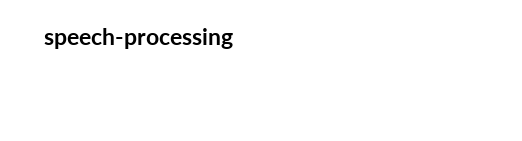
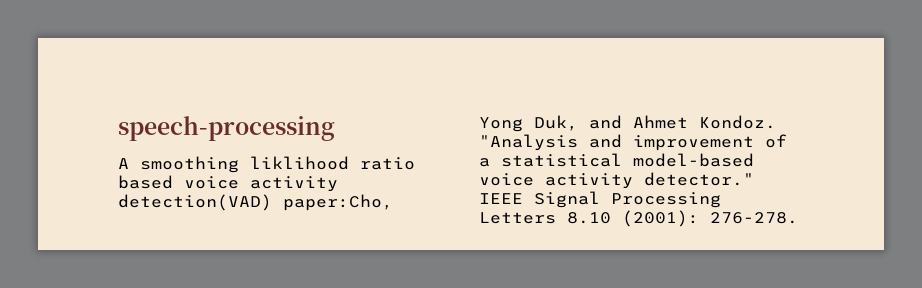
+ A smoothing liklihood ratio based voice activity detection(VAD) paper:Cho, Yong Duk, and Ahmet Kondoz. "Analysis and improvement of a statistical model-based voice activity detector." IEEE Signal Processing Letters 8.10 (2001): 276-278.

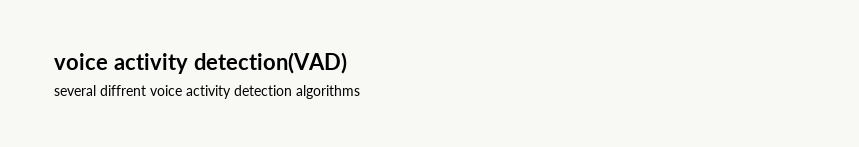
- speech-processing
- A smoothing liklihood ratio based voice activity detection(VAD) paper:Cho, Yong Duk, and Ahmet Kondoz. "Analysis and improvement of a statistical model-based voice activity detector." IEEE Signal Processing Letters 8.10 (2001): 276-278.
+ voice activity detection(VAD)
+ several diffrent voice activity detection algorithms

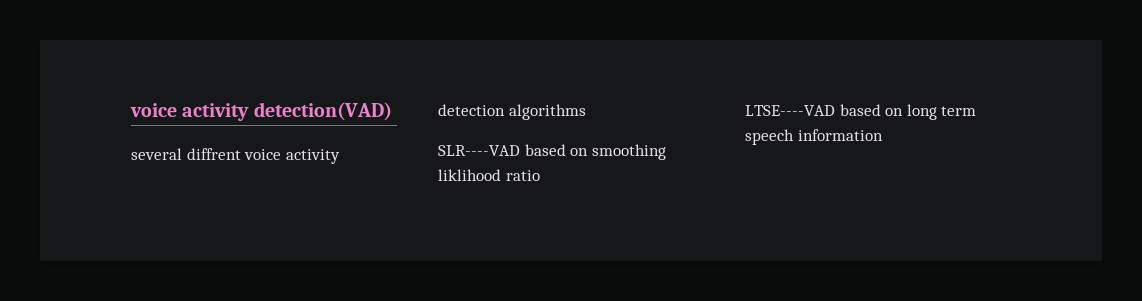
+ SLR----VAD based on smoothing liklihood ratio
+ LTSE----VAD based on long term speech information

